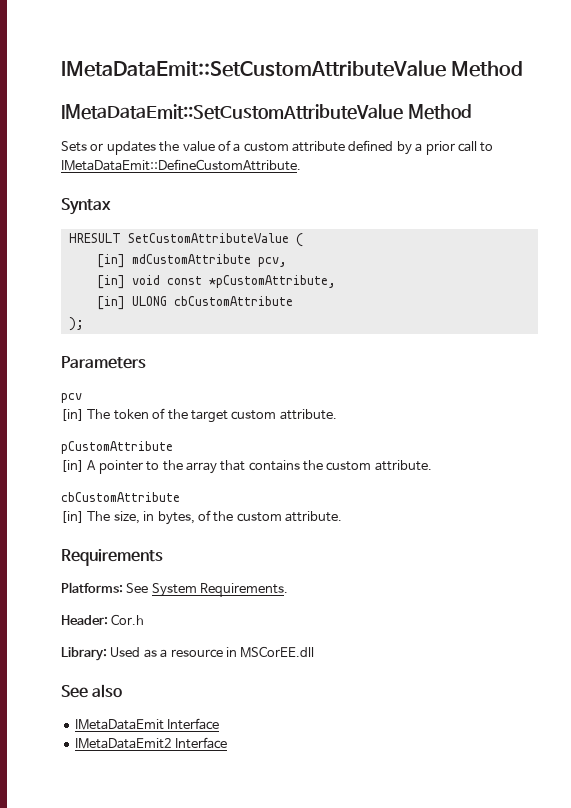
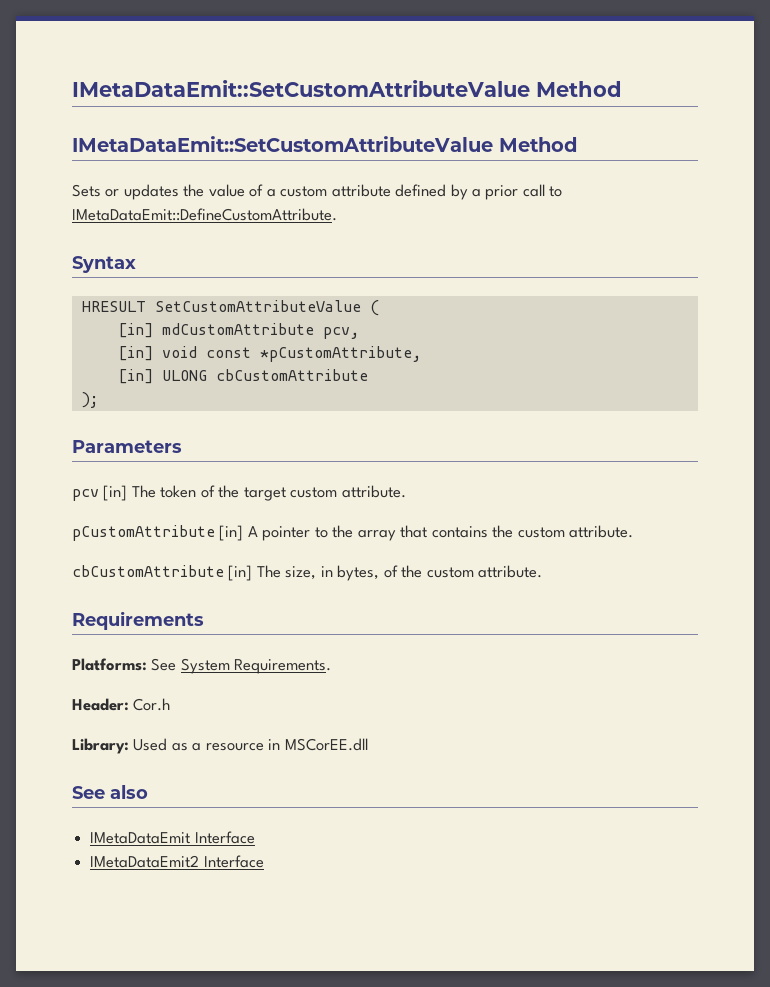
- pcv
- [in] The token of the target custom attribute.
+ pcv [in] The token of the target custom attribute.
- pCustomAttribute
- [in] A pointer to the array that contains the custom attribute.
- cbCustomAttribute
- [in] The size, in bytes, of the custom attribute.
+ pCustomAttribute [in] A pointer to the array that contains the custom attribute.
+ cbCustomAttribute [in] The size, in bytes, of the custom attribute.

